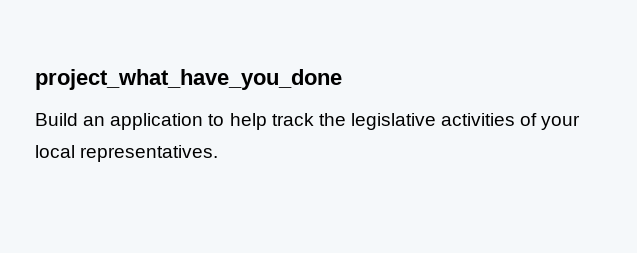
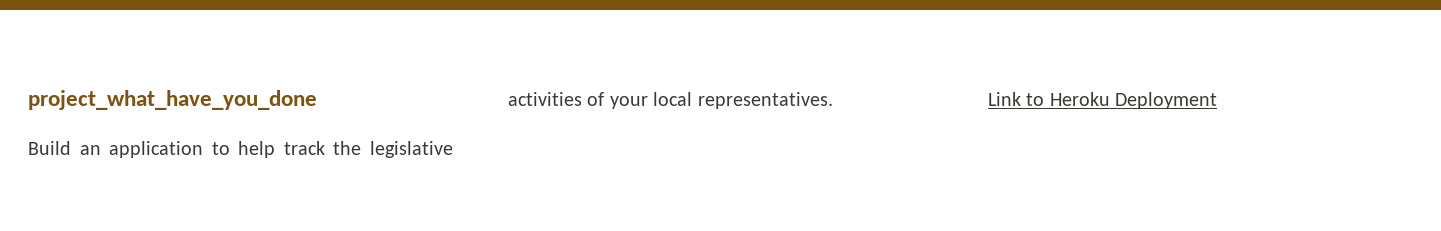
+ Link to Heroku Deployment

